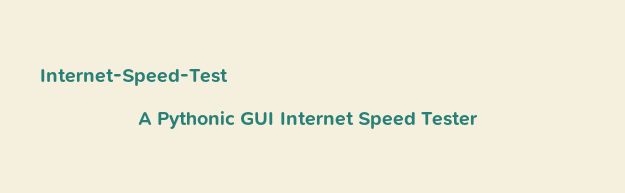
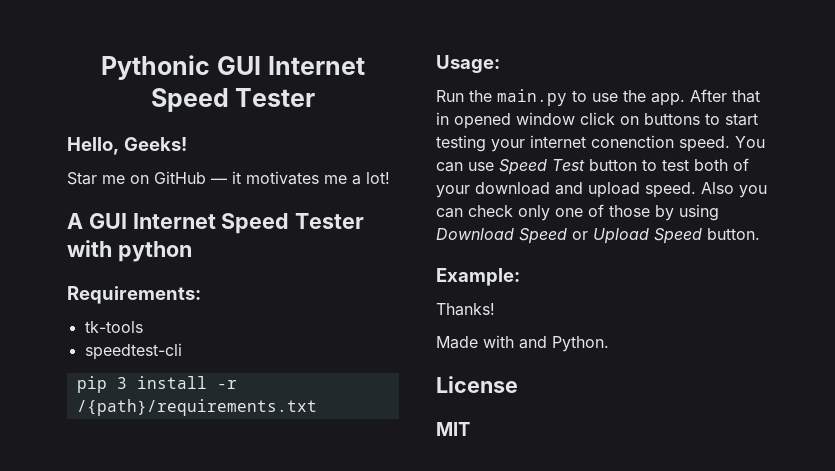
- Internet-Speed-Test
- A Pythonic GUI Internet Speed Tester
+ Pythonic GUI Internet Speed Tester
+ Hello, Geeks!
+ Star me on GitHub — it motivates me a lot!
+ A GUI Internet Speed Tester with python
+ Requirements:
+ tk-tools
+ speedtest-cli
+ pip 3 install -r /{path}/requirements.txt
+ Usage:
+ Run the main.py to use the app. After that in opened window click on buttons to start testing your internet conenction speed. You can use Speed Test button to test both of your download and upload speed. Also you can check only one of those by using Download Speed or Upload Speed button.
+ Example:
+ Thanks!
+ Made with and Python.
+ License
+ MIT

